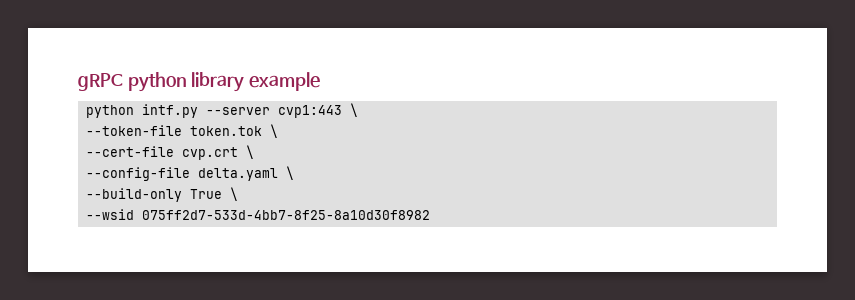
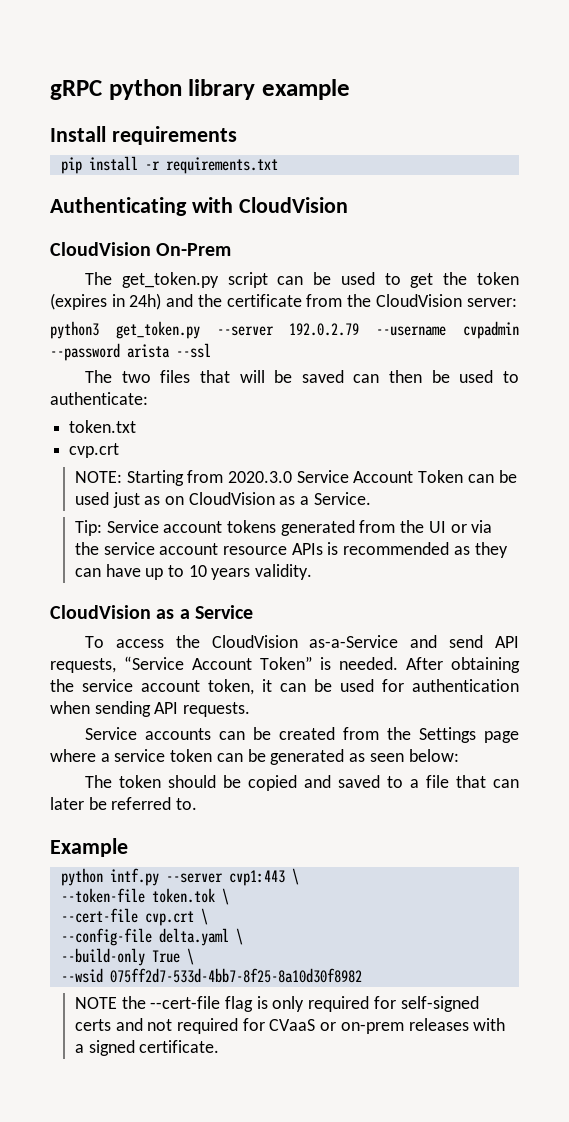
+ Install requirements
+ pip install -r requirements.txt
+ Authenticating with CloudVision
+ CloudVision On-Prem
+ The get_token.py script can be used to get the token (expires in 24h) and the certificate from the CloudVision server:
+ python3 get_token.py --server 192.0.2.79 --username cvpadmin --password arista --ssl
+ The two files that will be saved can then be used to authenticate:
+ token.txt
+ cvp.crt
+ NOTE: Starting from 2020.3.0 Service Account Token can be used just as on CloudVision as a Service.
+ Tip: Service account tokens generated from the UI or via the service account resource APIs is recommended as they can have up to 10 years validity.
+ CloudVision as a Service
+ To access the CloudVision as-a-Service and send API requests, “Service Account Token” is needed. After obtaining the service account token, it can be used for authentication when sending API requests.
+ Service accounts can be created from the Settings page where a service token can be generated as seen below:
+ The token should be copied and saved to a file that can later be referred to.
+ Example
+ NOTE the --cert-file flag is only required for self-signed certs and not required for CVaaS or on-prem releases with a signed certificate.

